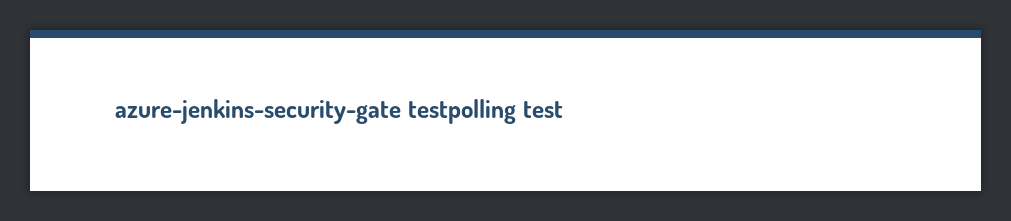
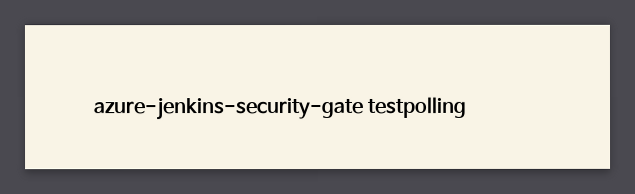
- azure-jenkins-security-gate testpolling test
+ azure-jenkins-security-gate testpolling

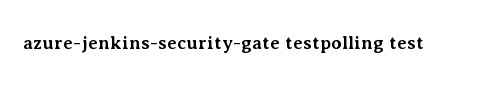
- azure-jenkins-security-gate testpolling
+ azure-jenkins-security-gate testpolling test

